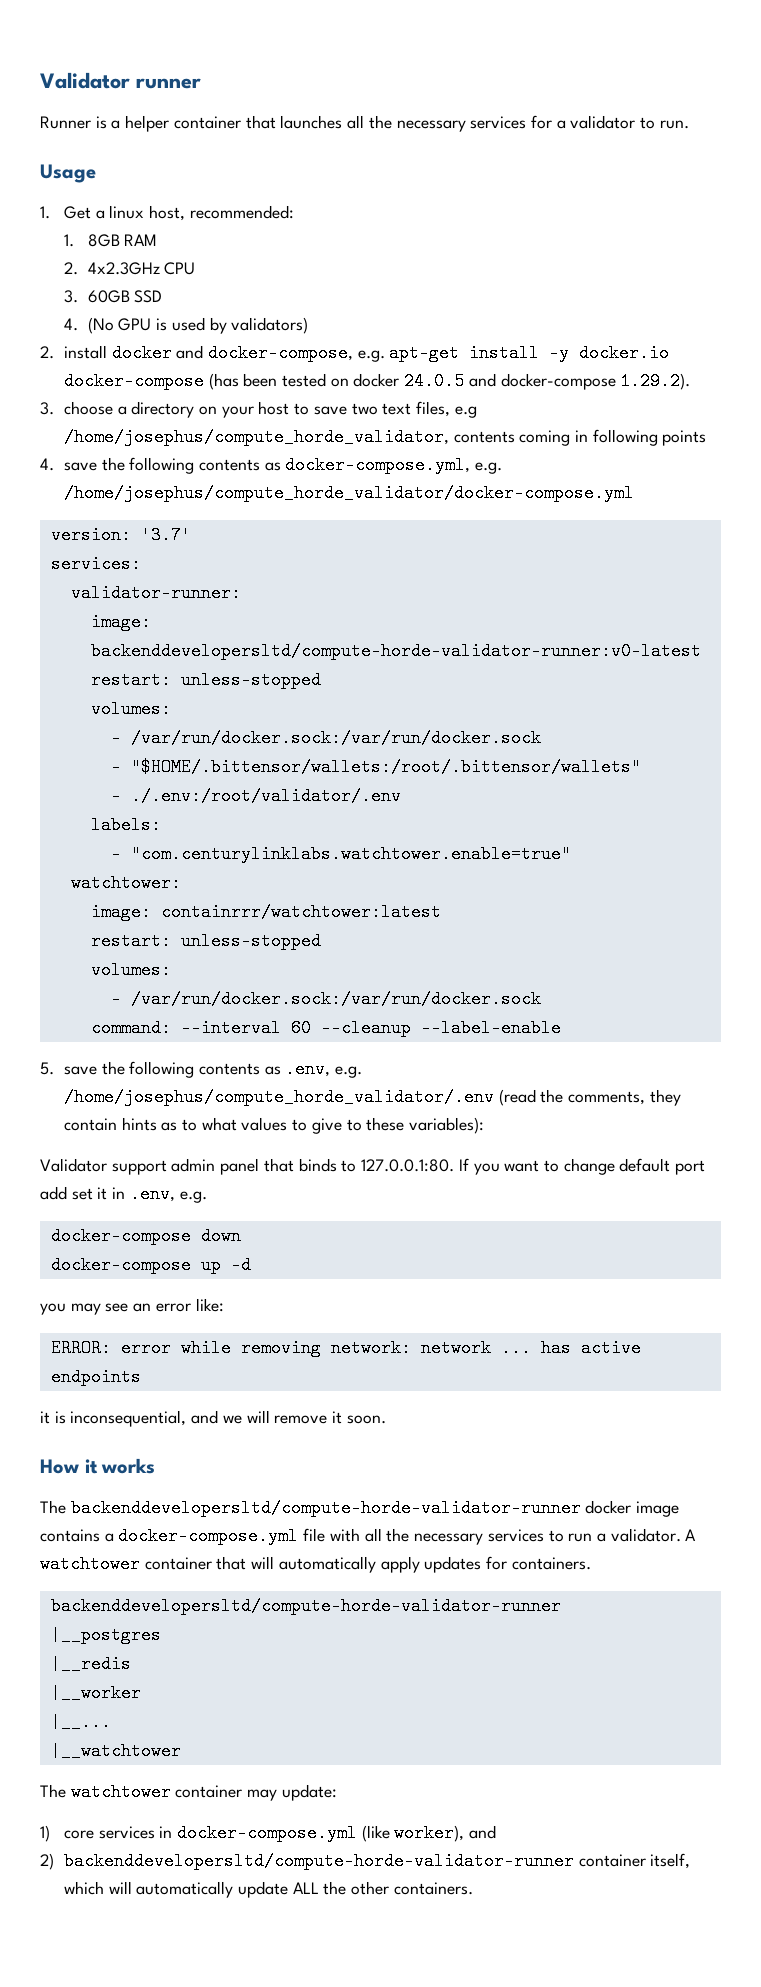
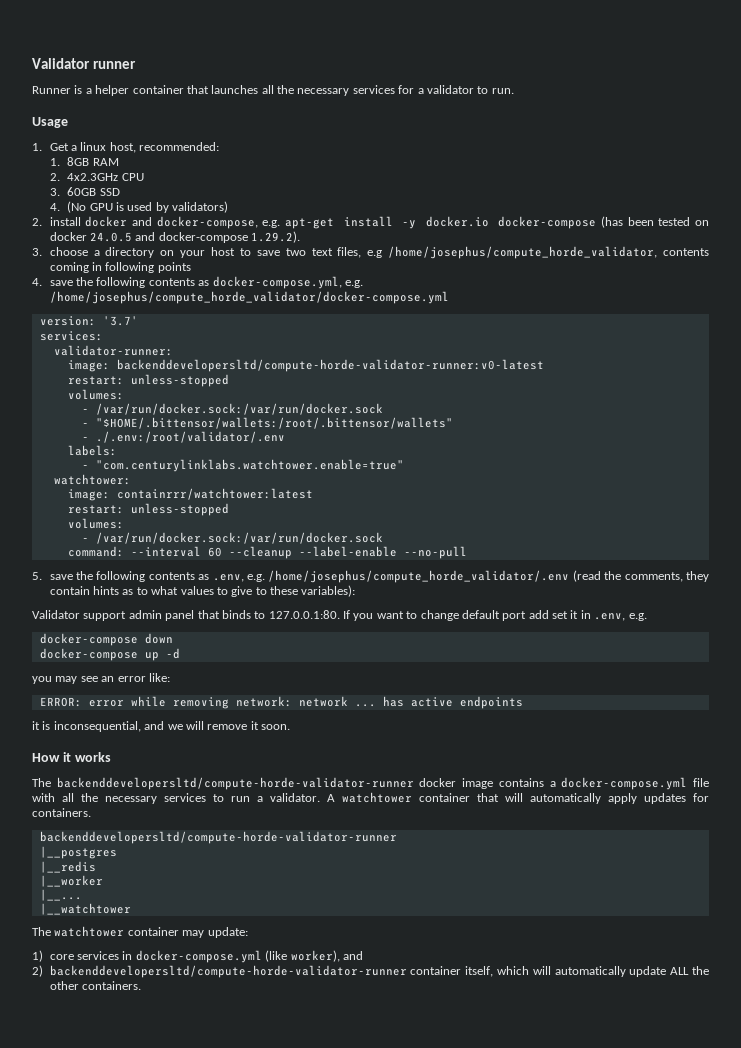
- command: --interval 60 --cleanup --label-enable
+ command: --interval 60 --cleanup --label-enable --no-pull

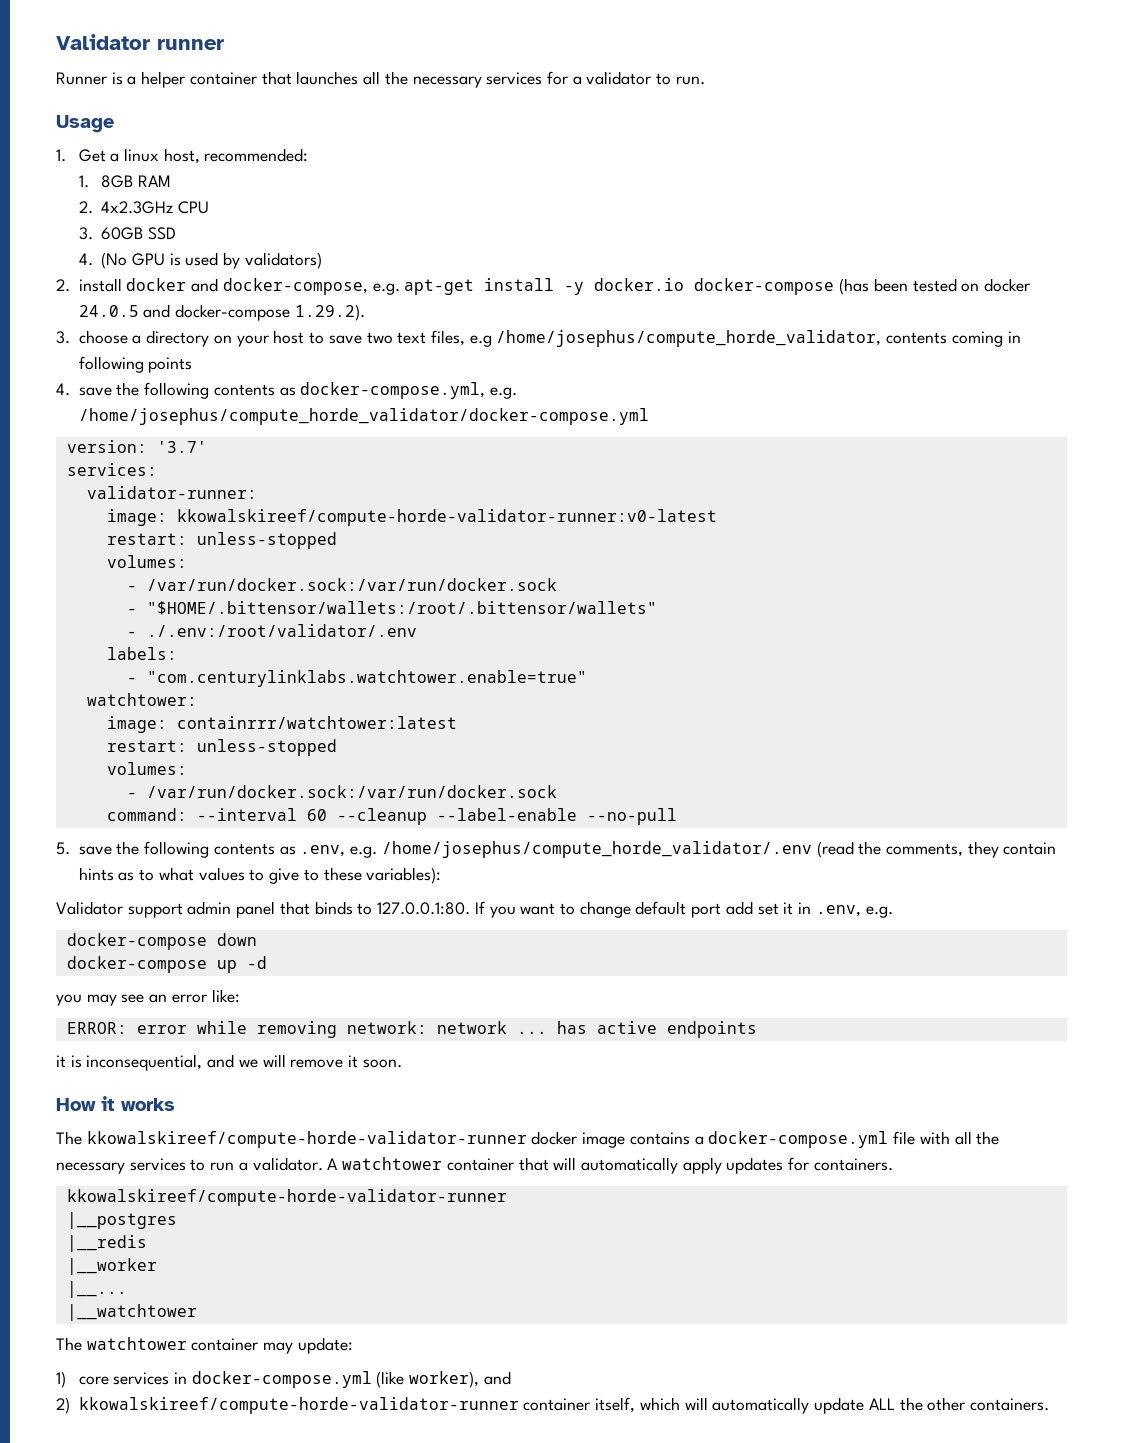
- image: backenddevelopersltd/compute-horde-validator-runner:v0-latest
+ image: kkowalskireef/compute-horde-validator-runner:v0-latest
- The backenddevelopersltd/compute-horde-validator-runner docker image contains a docker-compose.yml file with all the necessary services to run a validator.
+ The kkowalskireef/compute-horde-validator-runner docker image contains a docker-compose.yml file with all the necessary services to run a validator.
  A watchtower container that will automatically apply updates for containers.
- backenddevelopersltd/compute-horde-validator-runner
+ kkowalskireef/compute-horde-validator-runner
- 2) backenddevelopersltd/compute-horde-validator-runner container itself, which will automatically update ALL the other containers.
+ 2) kkowalskireef/compute-horde-validator-runner container itself, which will automatically update ALL the other containers.

